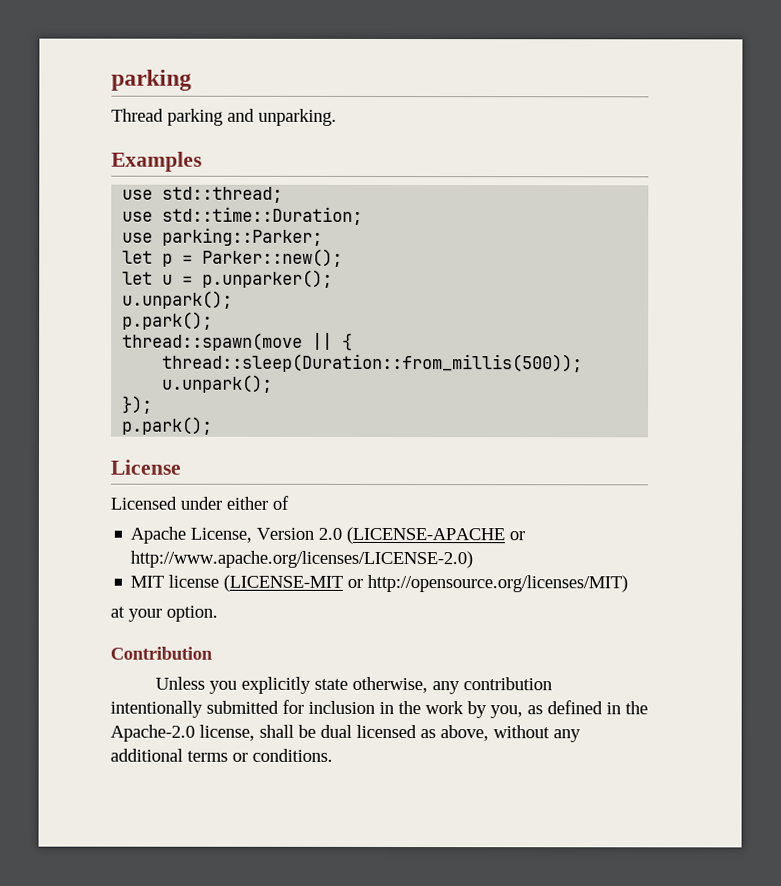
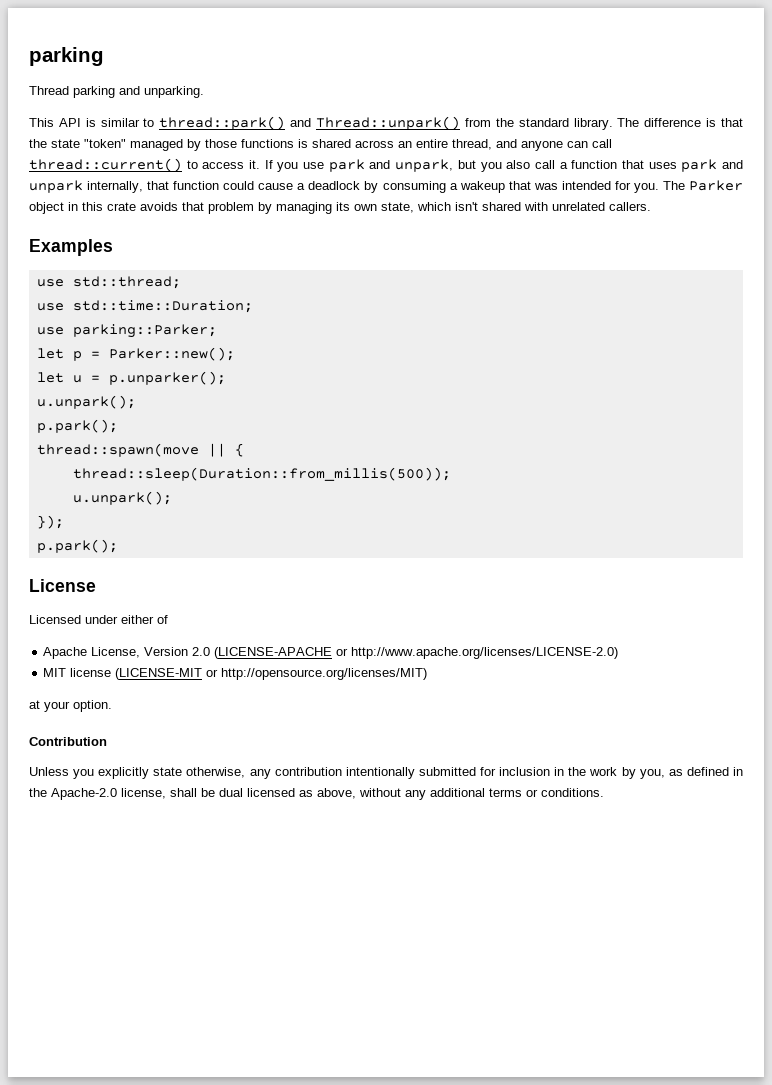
+ This API is similar to thread::park() and Thread::unpark() from the standard library. The difference is that the state "token" managed by those functions is shared across an entire thread, and anyone can call thread::current() to access it. If you use park and unpark, but you also call a function that uses park and unpark internally, that function could cause a deadlock by consuming a wakeup that was intended for you. The Parker object in this crate avoids that problem by managing its own state, which isn't shared with unrelated callers.

